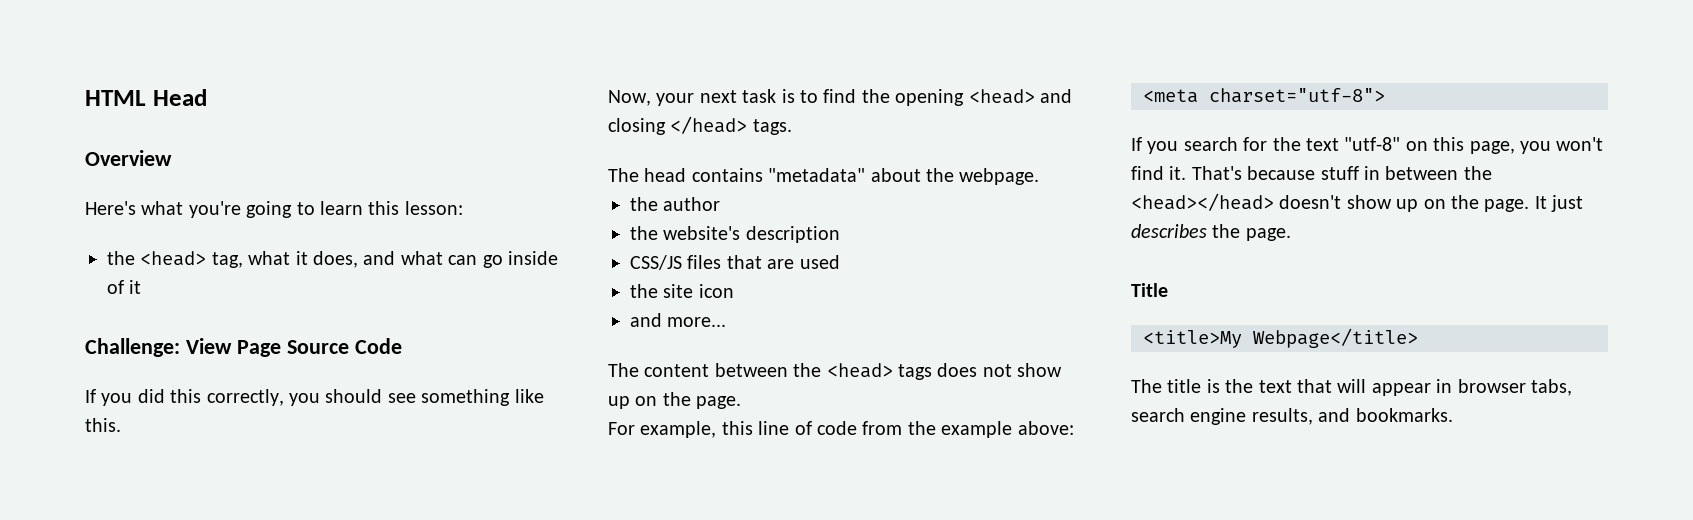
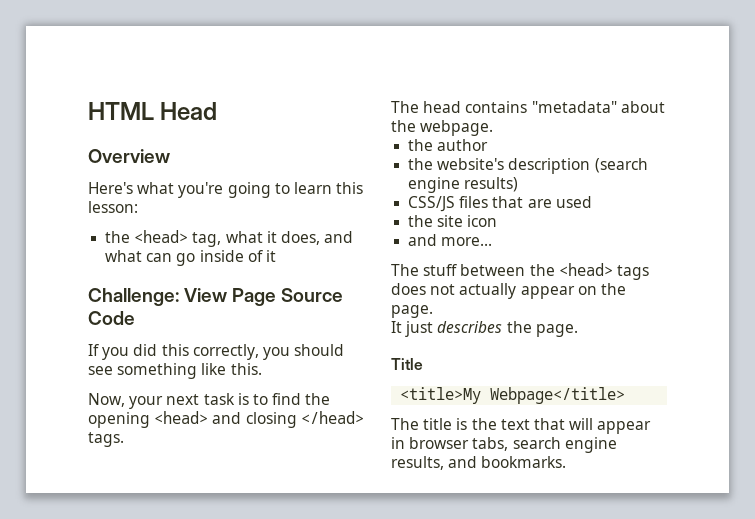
- the website's description
+ the website's description (search engine results)
- The content between the <head> tags does not show up on the page.
+ The stuff between the <head> tags does not actually appear on the page.
- For example, this line of code from the example above:
- <meta charset="utf-8">
- If you search for the text "utf-8" on this page, you won't find it. That's because stuff in between the <head></head> doesn't show up on the page.

